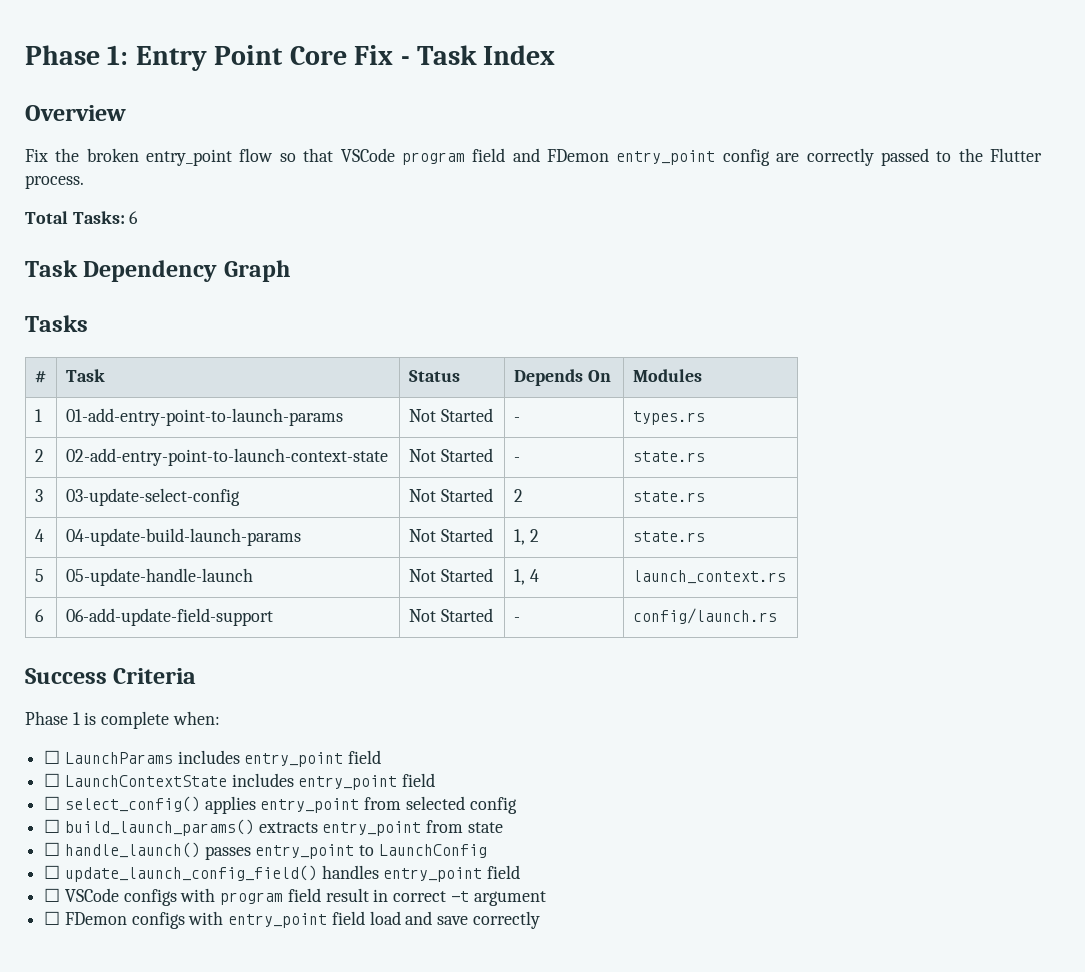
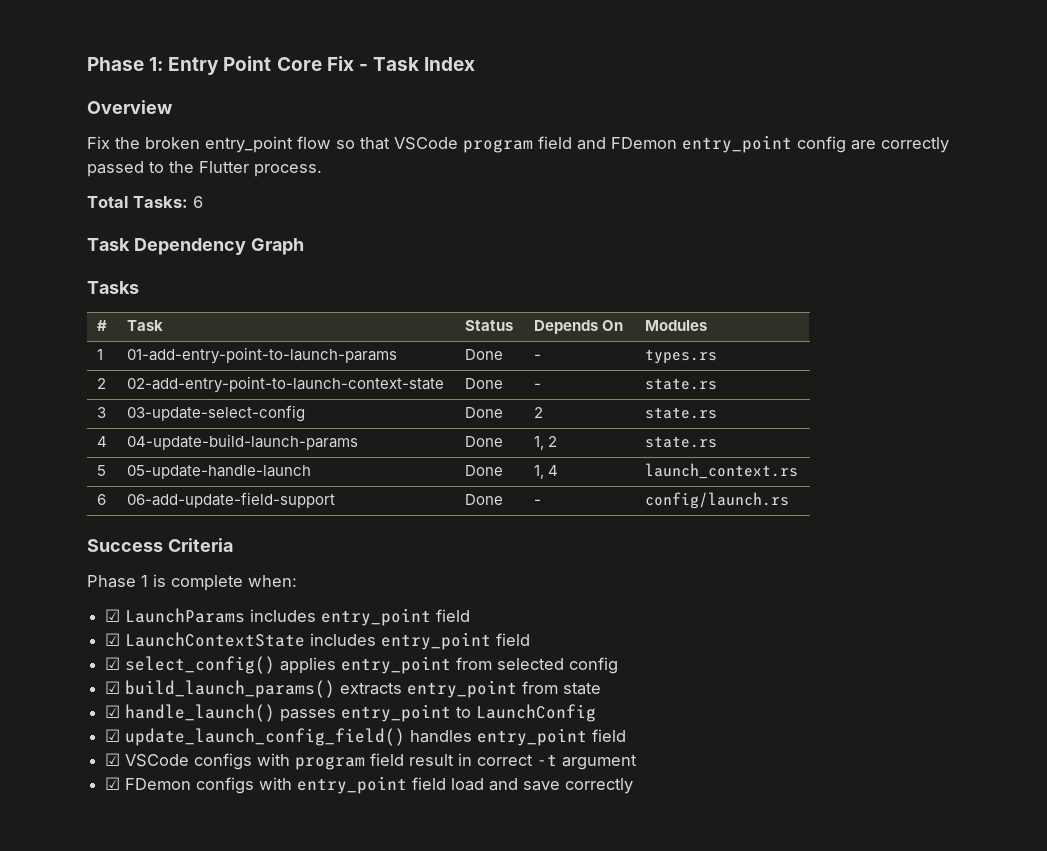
- 1 | 01-add-entry-point-to-launch-params | Not Started | - | types.rs
+ 1 | 01-add-entry-point-to-launch-params | Done | - | types.rs
- 2 | 02-add-entry-point-to-launch-context-state | Not Started | - | state.rs
+ 2 | 02-add-entry-point-to-launch-context-state | Done | - | state.rs
- 3 | 03-update-select-config | Not Started | 2 | state.rs
+ 3 | 03-update-select-config | Done | 2 | state.rs
- 4 | 04-update-build-launch-params | Not Started | 1, 2 | state.rs
+ 4 | 04-update-build-launch-params | Done | 1, 2 | state.rs
- 5 | 05-update-handle-launch | Not Started | 1, 4 | launch_context.rs
+ 5 | 05-update-handle-launch | Done | 1, 4 | launch_context.rs
- 6 | 06-add-update-field-support | Not Started | - | config/launch.rs
+ 6 | 06-add-update-field-support | Done | - | config/launch.rs
- ☐ LaunchParams includes entry_point field
+ ☑ LaunchParams includes entry_point field
- ☐ LaunchContextState includes entry_point field
+ ☑ LaunchContextState includes entry_point field
- ☐ select_config() applies entry_point from selected config
+ ☑ select_config() applies entry_point from selected config
- ☐ build_launch_params() extracts entry_point from state
+ ☑ build_launch_params() extracts entry_point from state
- ☐ handle_launch() passes entry_point to LaunchConfig
+ ☑ handle_launch() passes entry_point to LaunchConfig
- ☐ update_launch_config_field() handles entry_point field
+ ☑ update_launch_config_field() handles entry_point field
- ☐ VSCode configs with program field result in correct -t argument
+ ☑ VSCode configs with program field result in correct -t argument
- ☐ FDemon configs with entry_point field load and save correctly
+ ☑ FDemon configs with entry_point field load and save correctly

